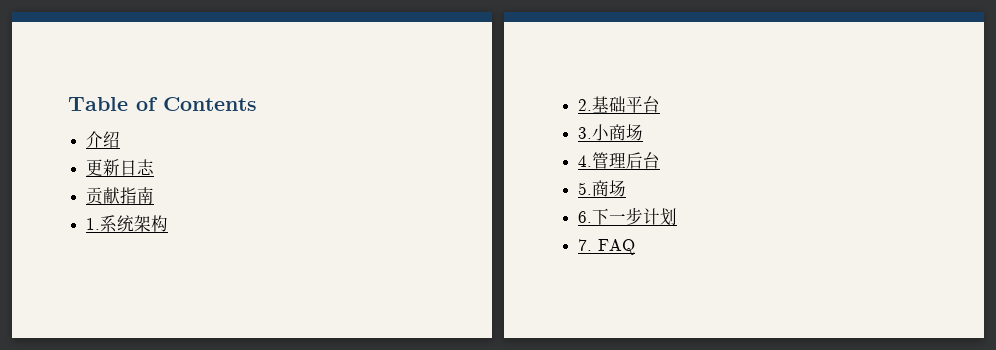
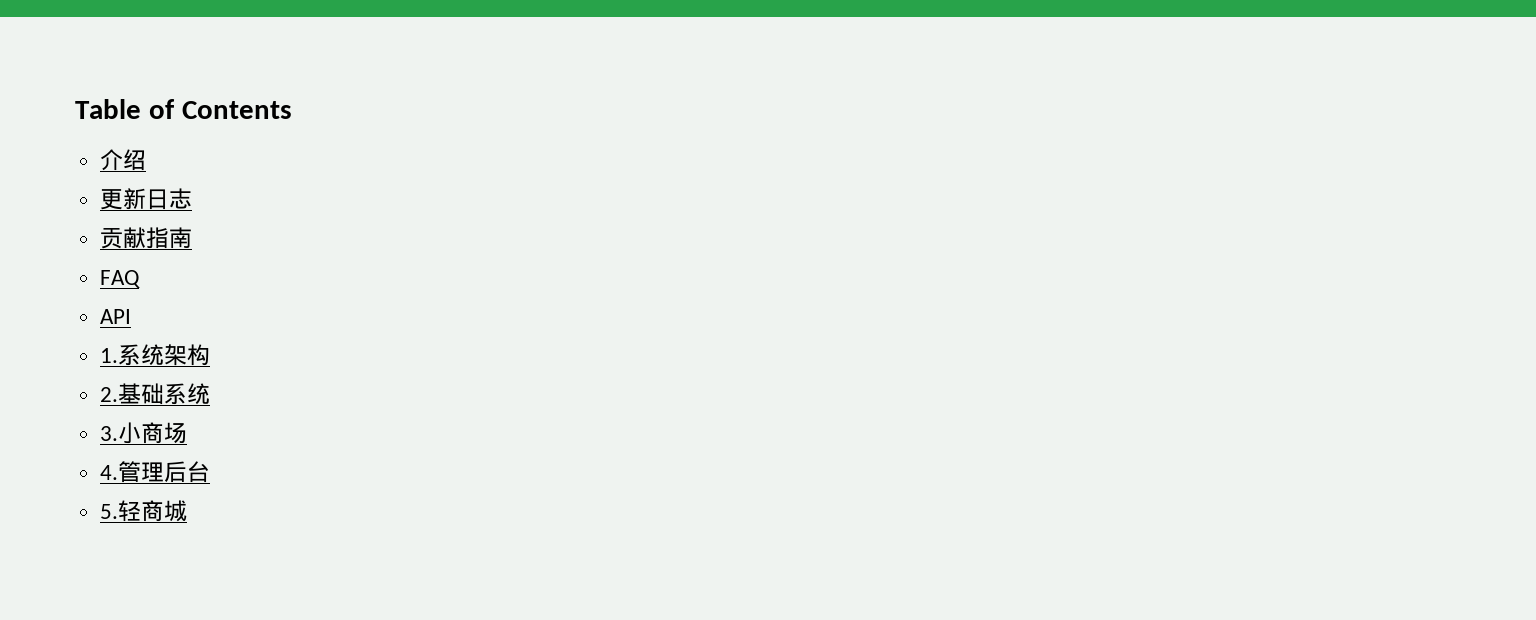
+ FAQ
+ API
- 2.基础平台
+ 2.基础系统
- 5.商场
- 6.下一步计划
- 7. FAQ
+ 5.轻商城

